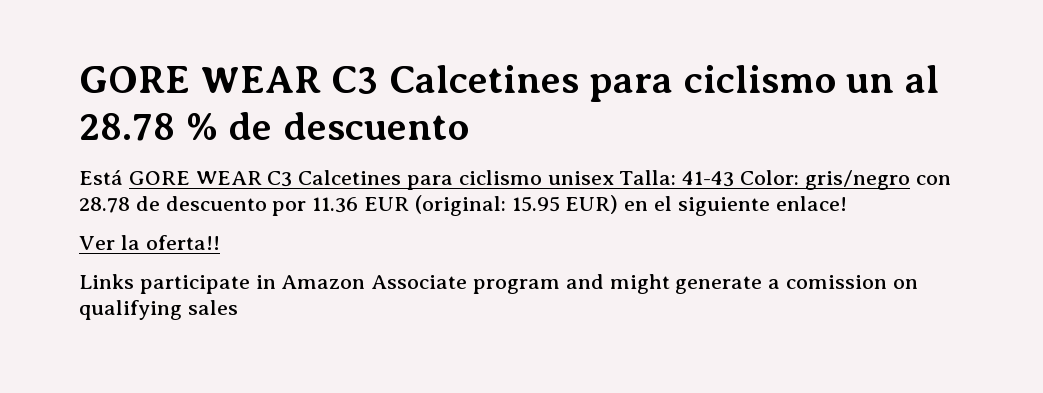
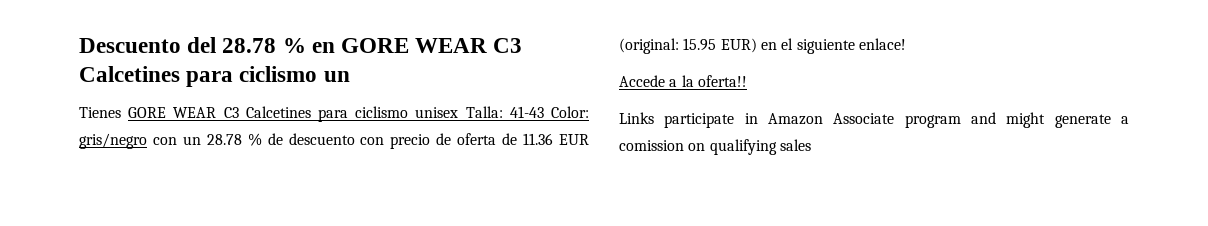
- GORE WEAR C3 Calcetines para ciclismo un al 28.78 % de descuento
- Está GORE WEAR C3 Calcetines para ciclismo unisex Talla: 41-43 Color: gris/negro con 28.78 de descuento por 11.36 EUR (original: 15.95 EUR) en el siguiente enlace!
+ Descuento del 28.78 % en GORE WEAR C3 Calcetines para ciclismo un
+ Tienes GORE WEAR C3 Calcetines para ciclismo unisex Talla: 41-43 Color: gris/negro con un 28.78 % de descuento con precio de oferta de 11.36 EUR (original: 15.95 EUR) en el siguiente enlace!
- Ver la oferta!!
+ Accede a la oferta!!

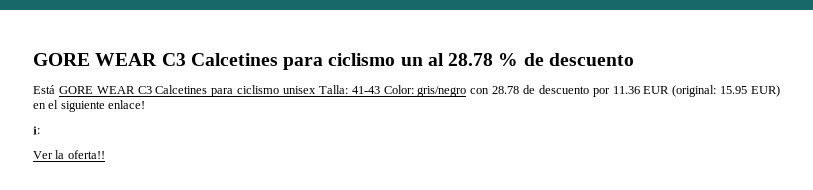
- Descuento del 28.78 % en GORE WEAR C3 Calcetines para ciclismo un
- Tienes GORE WEAR C3 Calcetines para ciclismo unisex Talla: 41-43 Color: gris/negro con un 28.78 % de descuento con precio de oferta de 11.36 EUR (original: 15.95 EUR) en el siguiente enlace!
+ GORE WEAR C3 Calcetines para ciclismo un al 28.78 % de descuento
+ Está GORE WEAR C3 Calcetines para ciclismo unisex Talla: 41-43 Color: gris/negro con 28.78 de descuento por 11.36 EUR (original: 15.95 EUR) en el siguiente enlace!
- Accede a la oferta!!
+ ℹ:
+ Ver la oferta!!
- Links participate in Amazon Associate program and might generate a comission on qualifying sales

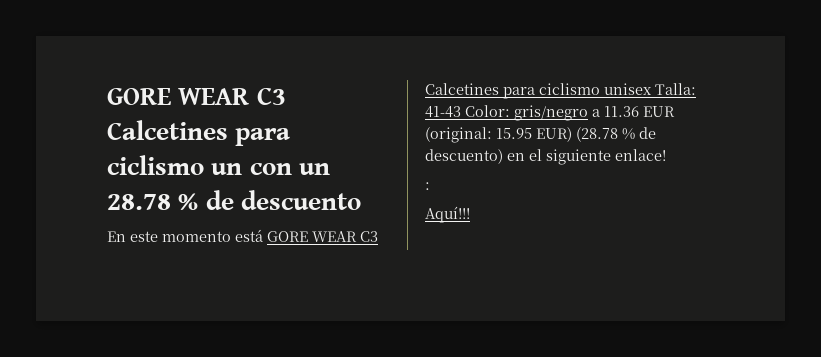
- GORE WEAR C3 Calcetines para ciclismo un al 28.78 % de descuento
+ GORE WEAR C3 Calcetines para ciclismo un con un 28.78 % de descuento
- Está GORE WEAR C3 Calcetines para ciclismo unisex Talla: 41-43 Color: gris/negro con 28.78 de descuento por 11.36 EUR (original: 15.95 EUR) en el siguiente enlace!
+ En este momento está GORE WEAR C3 Calcetines para ciclismo unisex Talla: 41-43 Color: gris/negro a 11.36 EUR (original: 15.95 EUR) (28.78 % de descuento) en el siguiente enlace!
- ℹ:
- Ver la oferta!!
+ :
+ Aquí!!!

